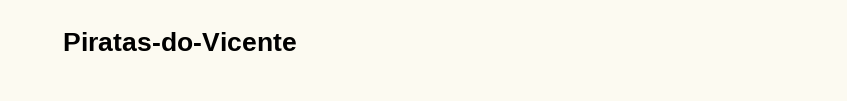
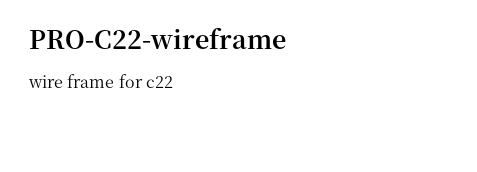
- Piratas-do-Vicente
+ PRO-C22-wireframe
+ wire frame for c22

